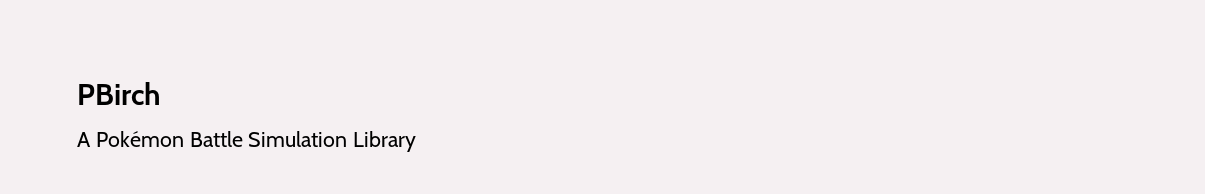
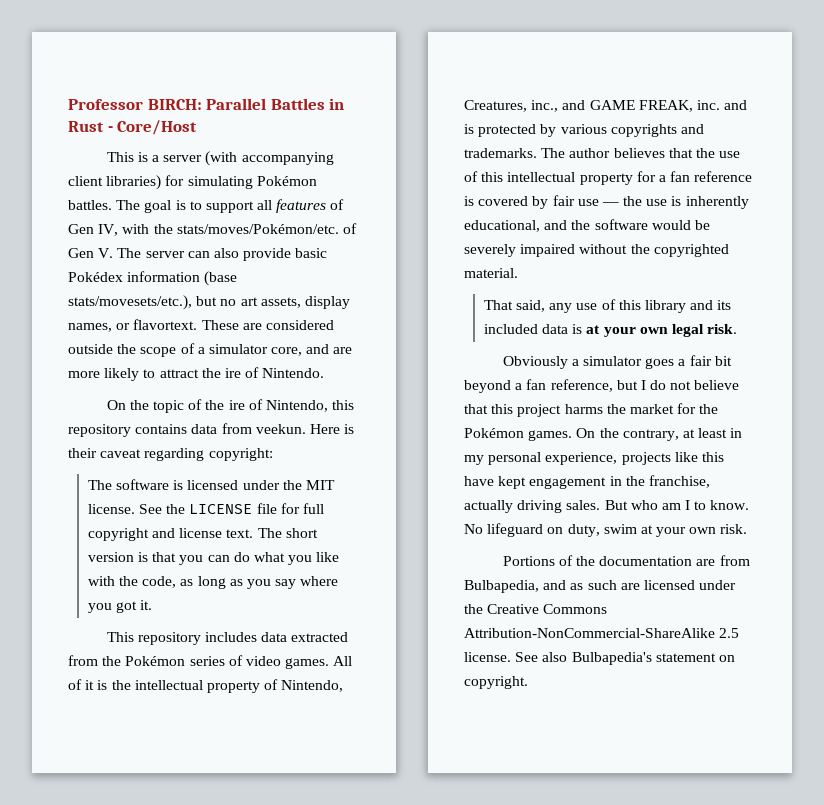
- PBirch
- A Pokémon Battle Simulation Library
+ Professor BIRCH: Parallel Battles in Rust - Core/Host
+ This is a server (with accompanying client libraries) for simulating Pokémon battles. The goal is to support all features of Gen IV, with the stats/moves/Pokémon/etc. of Gen V. The server can also provide basic Pokédex information (base stats/movesets/etc.), but no art assets, display names, or flavortext. These are considered outside the scope of a simulator core, and are more likely to attract the ire of Nintendo.
+ On the topic of the ire of Nintendo, this repository contains data from veekun. Here is their caveat regarding copyright:
+ The software is licensed under the MIT license. See the LICENSE file for full copyright and license text. The short version is that you can do what you like with the code, as long as you say where you got it.
+ This repository includes data extracted from the Pokémon series of video games. All of it is the intellectual property of Nintendo, Creatures, inc., and GAME FREAK, inc. and is protected by various copyrights and trademarks. The author believes that the use of this intellectual property for a fan reference is covered by fair use — the use is inherently educational, and the software would be severely impaired without the copyrighted material.
+ That said, any use of this library and its included data is at your own legal risk.
+ Obviously a simulator goes a fair bit beyond a fan reference, but I do not believe that this project harms the market for the Pokémon games. On the contrary, at least in my personal experience, projects like this have kept engagement in the franchise, actually driving sales. But who am I to know. No lifeguard on duty, swim at your own risk.
+ Portions of the documentation are from Bulbapedia, and as such are licensed under the Creative Commons Attribution-NonCommercial-ShareAlike 2.5 license. See also Bulbapedia's statement on copyright.

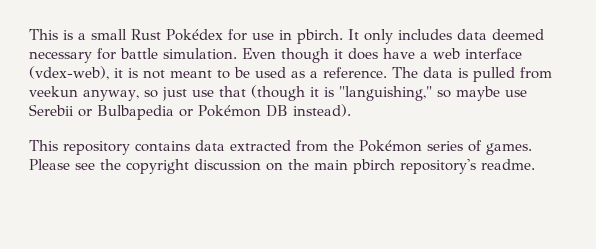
- Professor BIRCH: Parallel Battles in Rust - Core/Host
- This is a server (with accompanying client libraries) for simulating Pokémon battles. The goal is to support all features of Gen IV, with the stats/moves/Pokémon/etc. of Gen V. The server can also provide basic Pokédex information (base stats/movesets/etc.), but no art assets, display names, or flavortext. These are considered outside the scope of a simulator core, and are more likely to attract the ire of Nintendo.
- On the topic of the ire of Nintendo, this repository contains data from veekun. Here is their caveat regarding copyright:
- The software is licensed under the MIT license. See the LICENSE file for full copyright and license text. The short version is that you can do what you like with the code, as long as you say where you got it.
+ This is a small Rust Pokédex for use in pbirch. It only includes data deemed necessary for battle simulation. Even though it does have a web interface (vdex-web), it is not meant to be used as a reference. The data is pulled from veekun anyway, so just use that (though it is "languishing," so maybe use Serebii or Bulbapedia or Pokémon DB instead).
- This repository includes data extracted from the Pokémon series of video games. All of it is the intellectual property of Nintendo, Creatures, inc., and GAME FREAK, inc. and is protected by various copyrights and trademarks. The author believes that the use of this intellectual property for a fan reference is covered by fair use — the use is inherently educational, and the software would be severely impaired without the copyrighted material.
- That said, any use of this library and its included data is at your own legal risk.
- Obviously a simulator goes a fair bit beyond a fan reference, but I do not believe that this project harms the market for the Pokémon games. On the contrary, at least in my personal experience, projects like this have kept engagement in the franchise, actually driving sales. But who am I to know. No lifeguard on duty, swim at your own risk.
- Portions of the documentation are from Bulbapedia, and as such are licensed under the Creative Commons Attribution-NonCommercial-ShareAlike 2.5 license. See also Bulbapedia's statement on copyright.
+ This repository contains data extracted from the Pokémon series of games. Please see the copyright discussion on the main pbirch repository's readme.

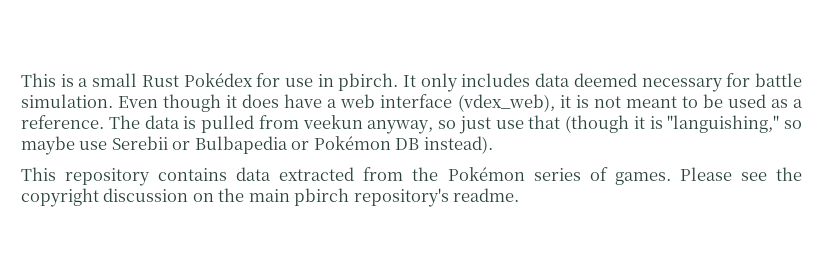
- Even though it does have a web interface (vdex-web), it is not meant to be used as a reference.
+ Even though it does have a web interface (vdex_web), it is not meant to be used as a reference.

